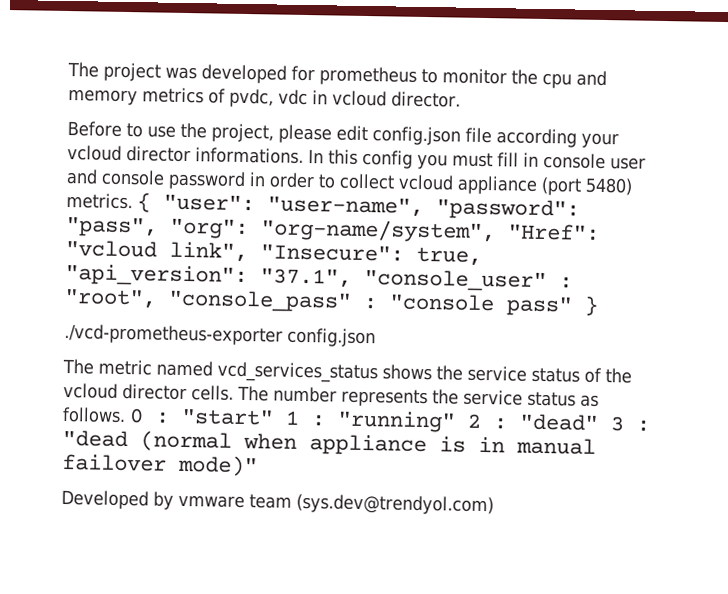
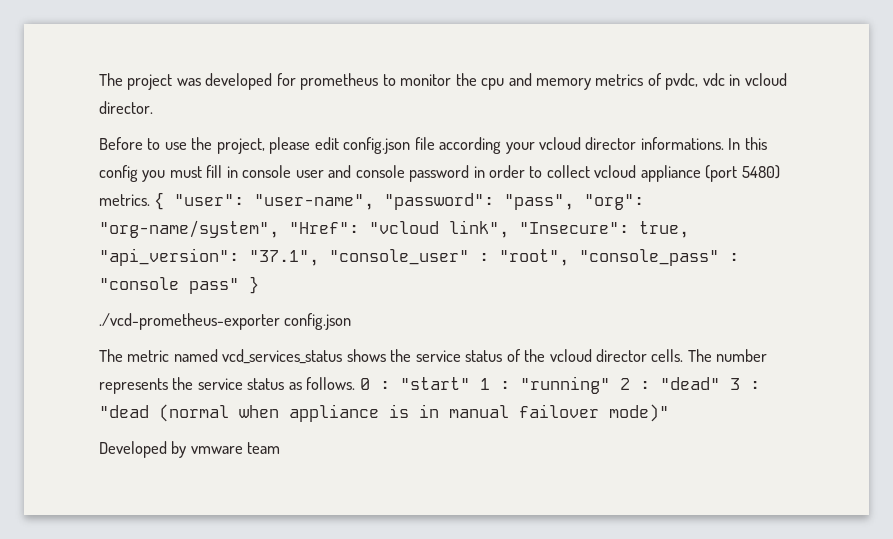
- Developed by vmware team (sys.dev@trendyol.com)
+ Developed by vmware team

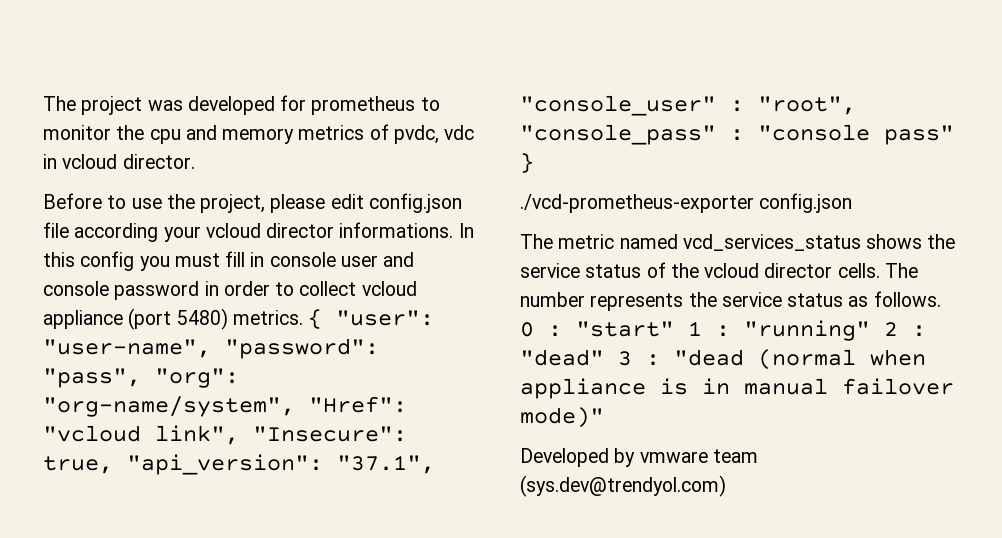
- Developed by vmware team
+ Developed by vmware team (sys.dev@trendyol.com)

